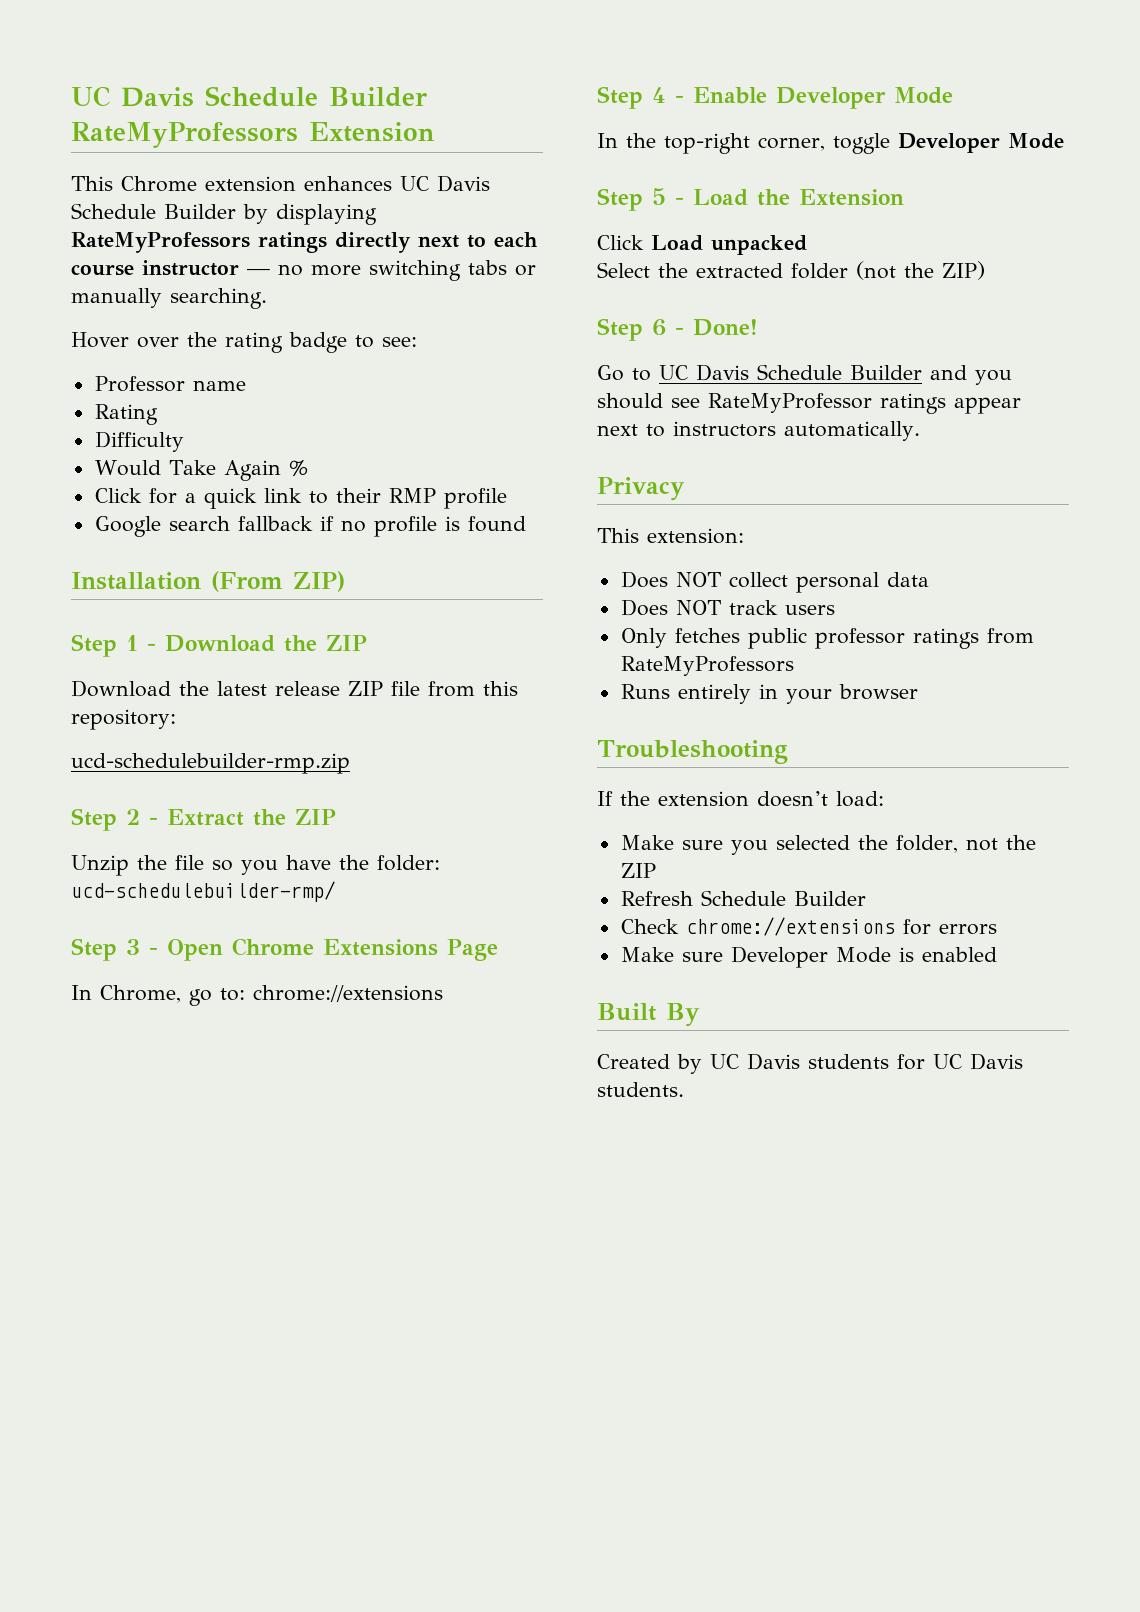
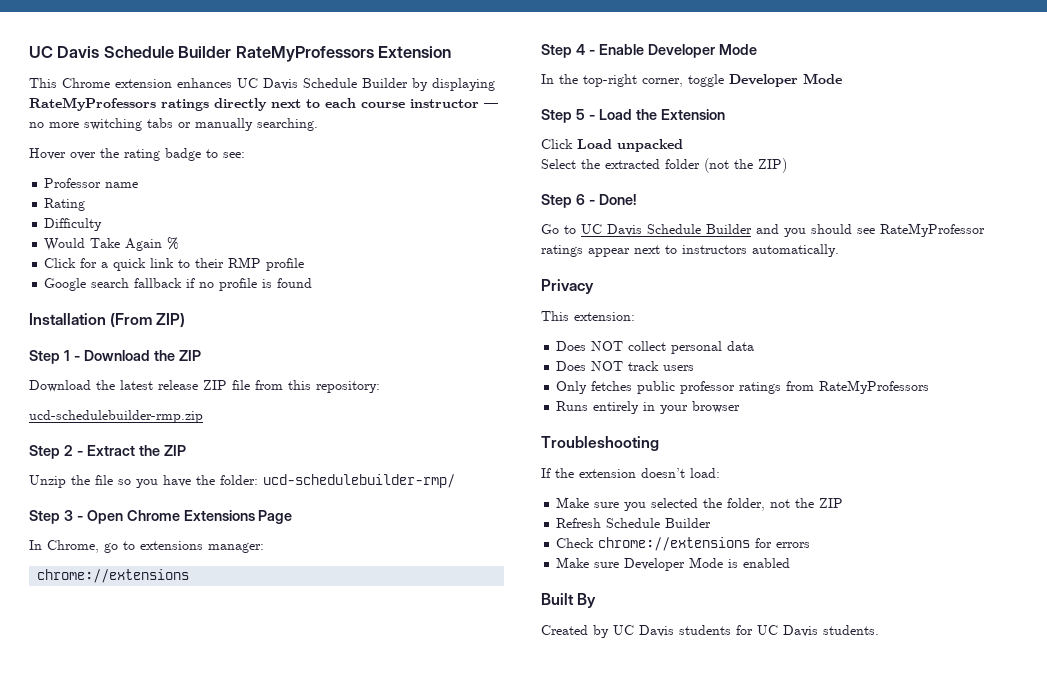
- In Chrome, go to: chrome://extensions
+ In Chrome, go to extensions manager:
+ chrome://extensions

